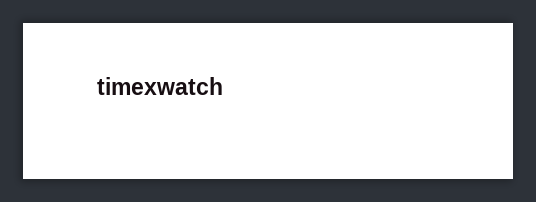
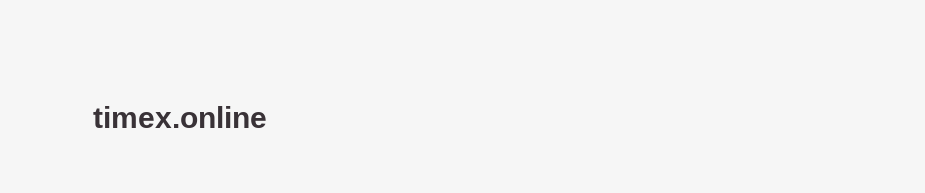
- timexwatch
+ timex.online

